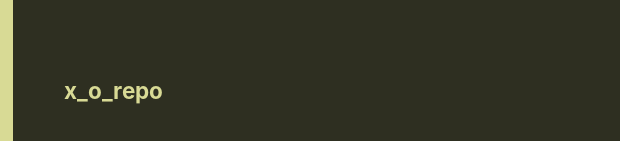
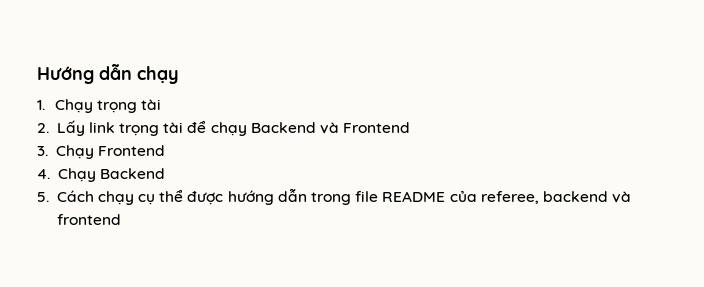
- x_o_repo
+ Hướng dẫn chạy
+ 1. Chạy trọng tài
+ 2. Lấy link trọng tài để chạy Backend và Frontend
+ 3. Chạy Frontend
+ 4. Chạy Backend
+ 5. Cách chạy cụ thể được hướng dẫn trong file README của referee, backend và frontend

